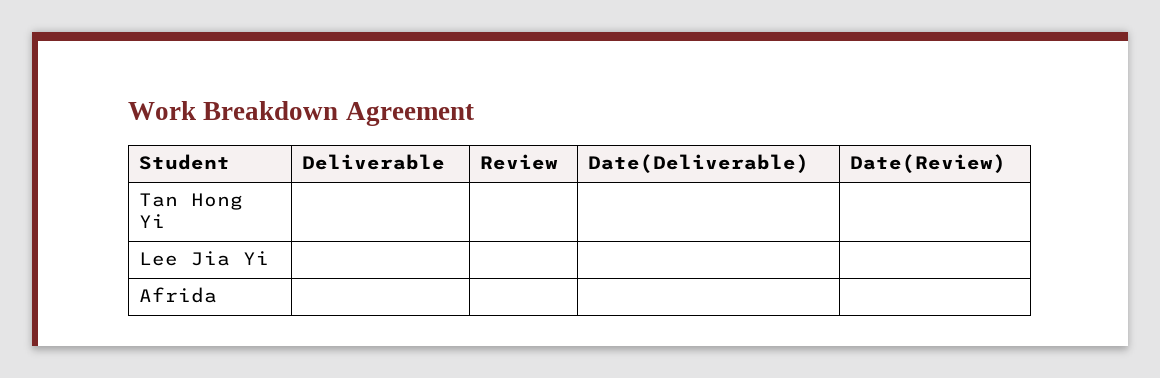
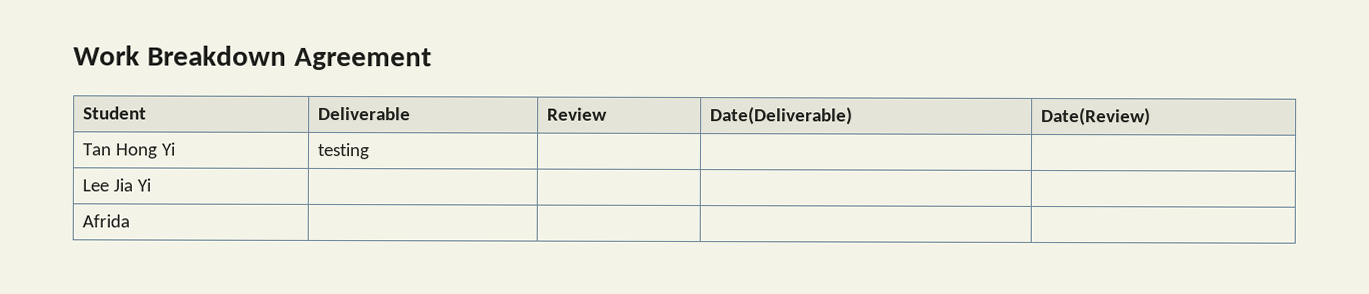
- Tan Hong Yi | | | |
+ Tan Hong Yi | testing | | |

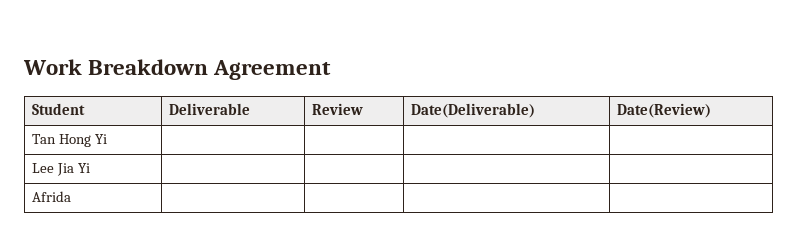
- Tan Hong Yi | testing | | |
+ Tan Hong Yi | | | |

